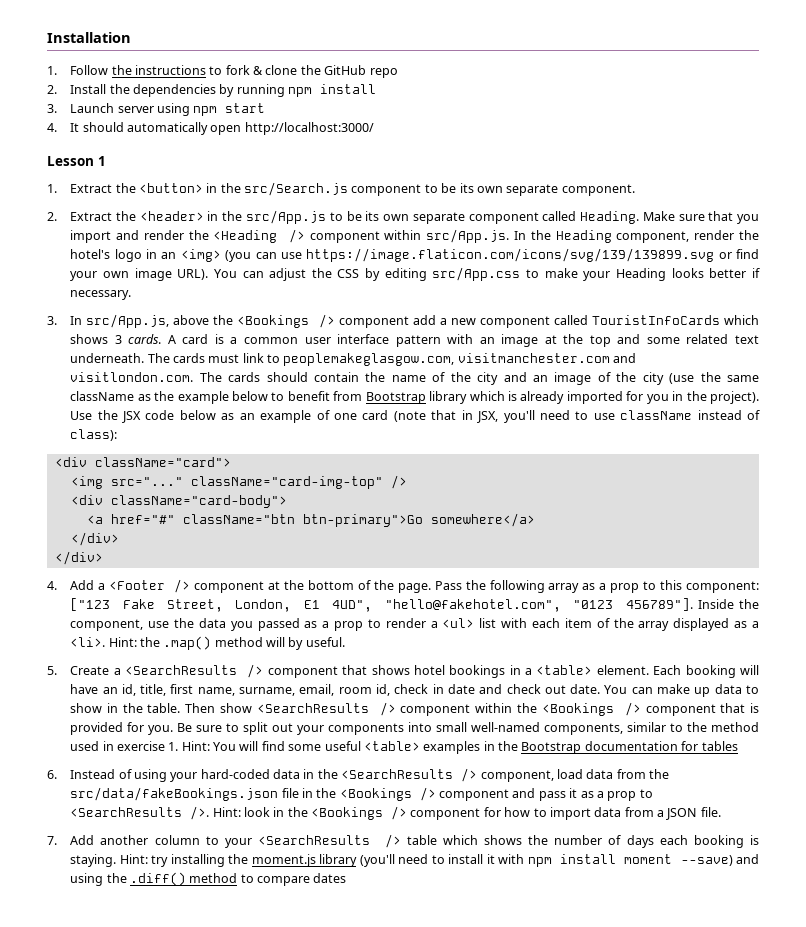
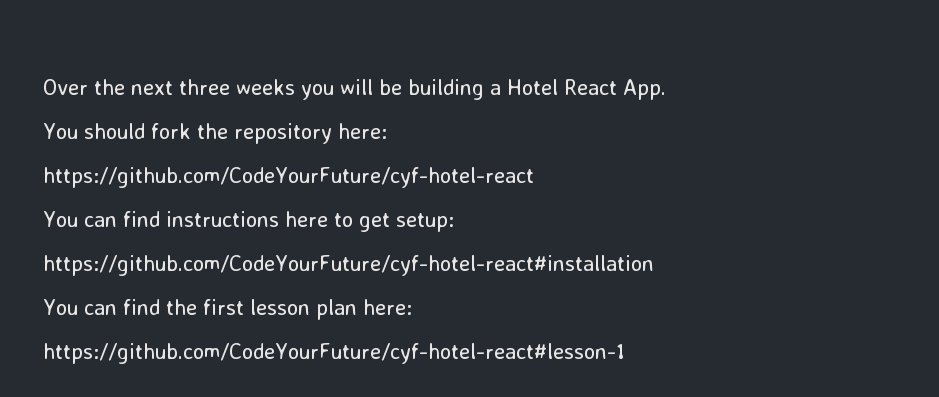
- Installation
- 1. Follow the instructions to fork & clone the GitHub repo
- 2. Install the dependencies by running npm install
- 3. Launch server using npm start
- 4. It should automatically open http://localhost:3000/
- Lesson 1
- 1. Extract the <button> in the src/Search.js component to be its own separate component.
- 2. Extract the <header> in the src/App.js to be its own separate component called Heading. Make sure that you import and render the <Heading /> component within src/App.js. In the Heading component, render the hotel's logo in an <img> (you can use https://image.flaticon.com/icons/svg/139/139899.svg or find your own image URL). You can adjust the CSS by editing src/App.css to make your Heading looks better if necessary.
- 3. In src/App.js, above the <Bookings /> component add a new component called TouristInfoCards which shows 3 cards. A card is a common user interface pattern with an image at the top and some related text underneath. The cards must link to peoplemakeglasgow.com, visitmanchester.com and visitlondon.com. The cards should contain the name of the city and an image of the city (use the same className as the example below to benefit from Bootstrap library which is already imported for you in the project). Use the JSX code below as an example of one card (note that in JSX, you'll need to use className instead of class):
- <div className="card">
- <img src="..." className="card-img-top" />
- <div className="card-body">
- <a href="#" className="btn btn-primary">Go somewhere</a>
- </div>
- </div>
- 4. Add a <Footer /> component at the bottom of the page. Pass the following array as a prop to this component: ["123 Fake Street, London, E1 4UD", "hello@fakehotel.com", "0123 456789"]. Inside the component, use the data you passed as a prop to render a <ul> list with each item of the array displayed as a <li>. Hint: the .map() method will by useful.
- 5. Create a <SearchResults /> component that shows hotel bookings in a <table> element. Each booking will have an id, title, first name, surname, email, room id, check in date and check out date. You can make up data to show in the table. Then show <SearchResults /> component within the <Bookings /> component that is provided for you. Be sure to split out your components into small well-named components, similar to the method used in exercise 1. Hint: You will find some useful <table> examples in the Bootstrap documentation for tables
- 6. Instead of using your hard-coded data in the <SearchResults /> component, load data from the src/data/fakeBookings.json file in the <Bookings /> component and pass it as a prop to <SearchResults />. Hint: look in the <Bookings /> component for how to import data from a JSON file.
- 7. Add another column to your <SearchResults /> table which shows the number of days each booking is staying. Hint: try installing the moment.js library (you'll need to install it with npm install moment --save) and using the .diff() method to compare dates
+ Over the next three weeks you will be building a Hotel React App.
+ You should fork the repository here:
+ https://github.com/CodeYourFuture/cyf-hotel-react
+ You can find instructions here to get setup:
+ https://github.com/CodeYourFuture/cyf-hotel-react#installation
+ You can find the first lesson plan here:
+ https://github.com/CodeYourFuture/cyf-hotel-react#lesson-1

